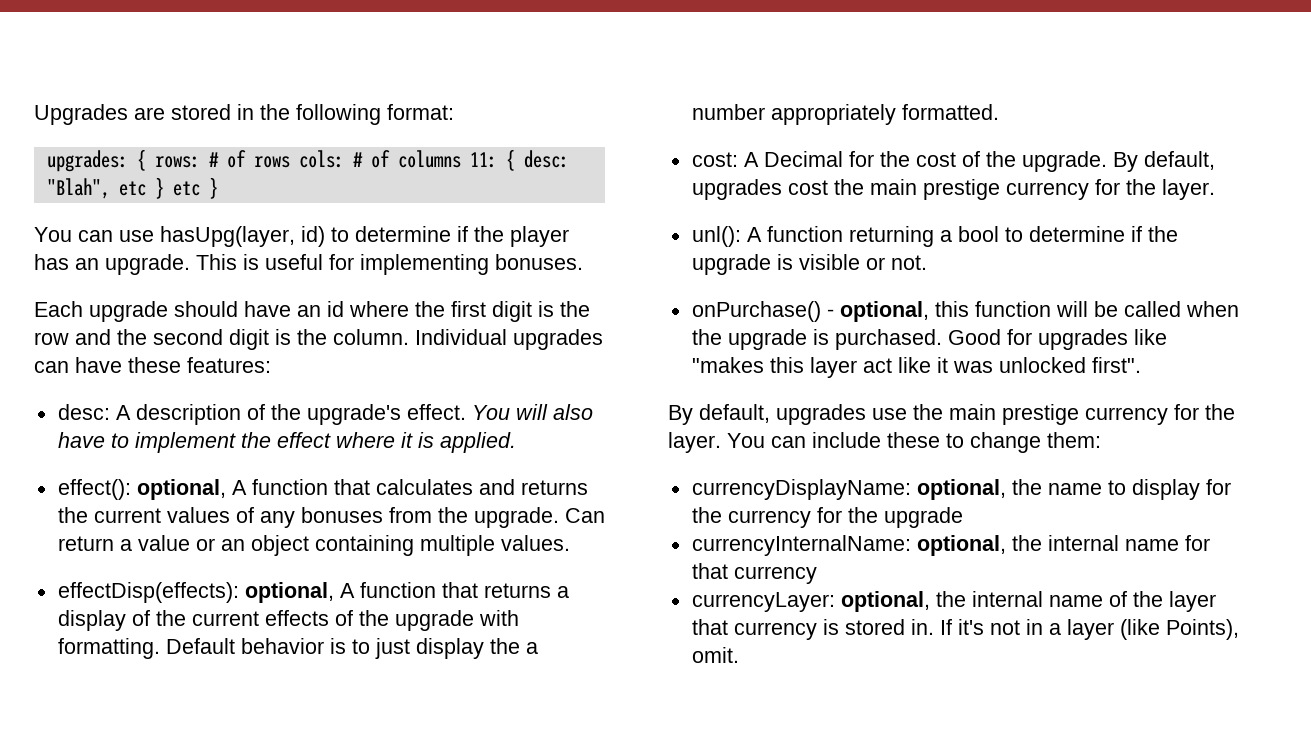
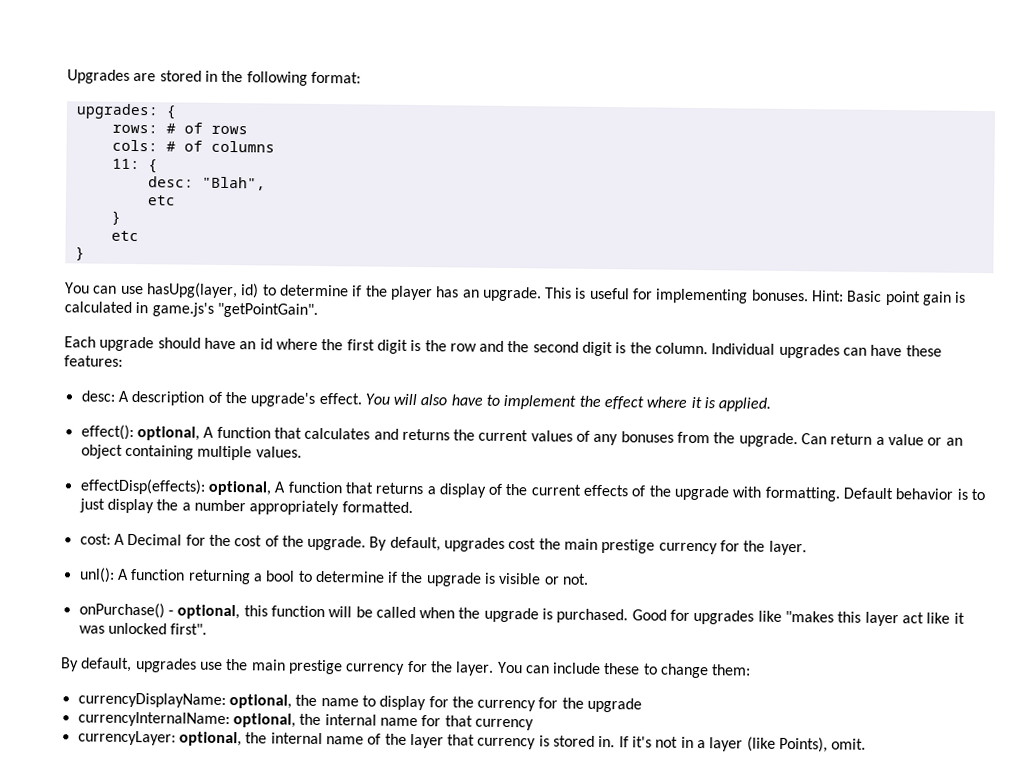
- upgrades: { rows: # of rows cols: # of columns 11: { desc: "Blah", etc } etc }
+ upgrades: {
+ rows: # of rows
+ cols: # of columns
+ 11: {
+ desc: "Blah",
+ etc
+ }
+ etc
+ }
+ Hint: Basic point gain is calculated in game.js's "getPointGain".

